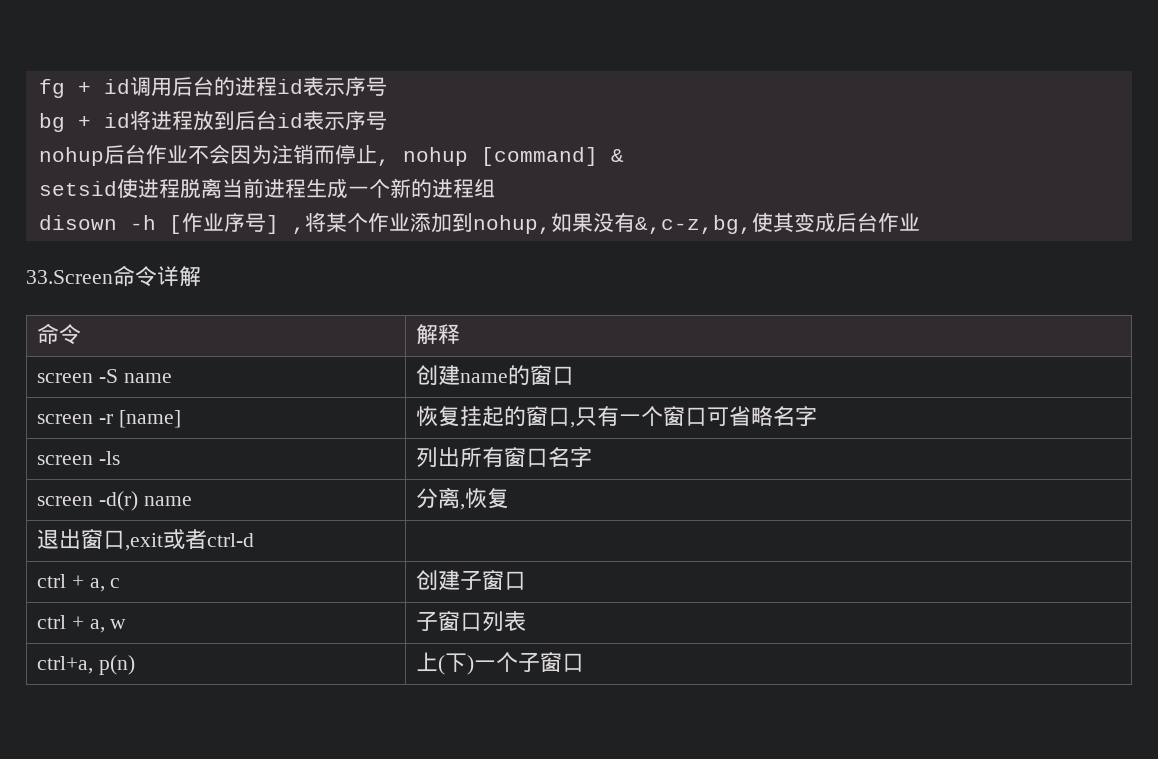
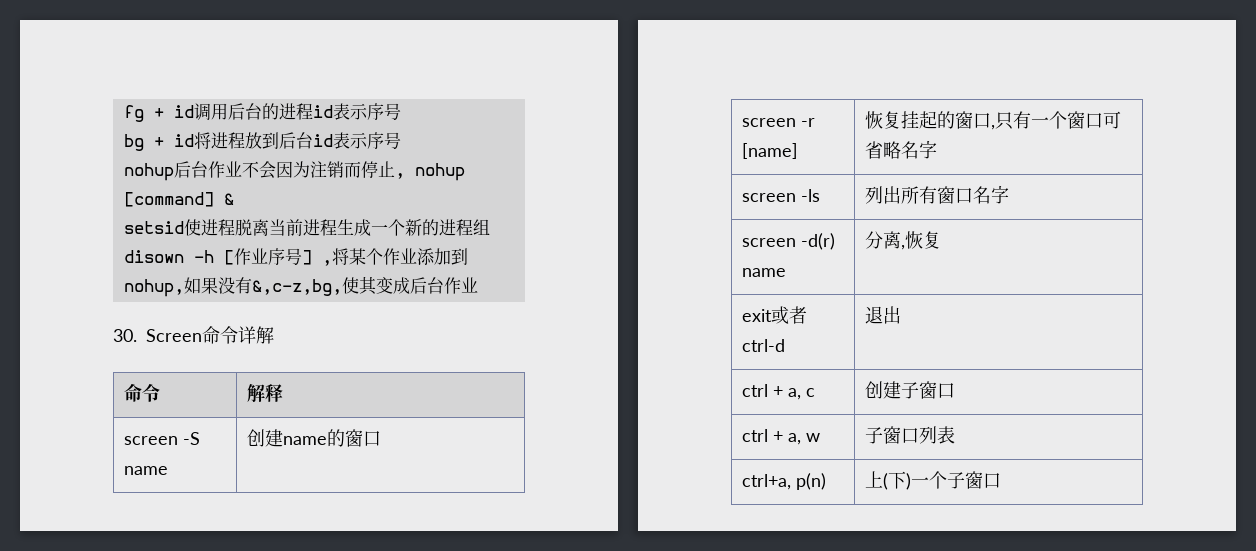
- 33.Screen命令详解
+ 30. Screen命令详解
- 退出窗口,exit或者ctrl-d |
+ exit或者ctrl-d | 退出

